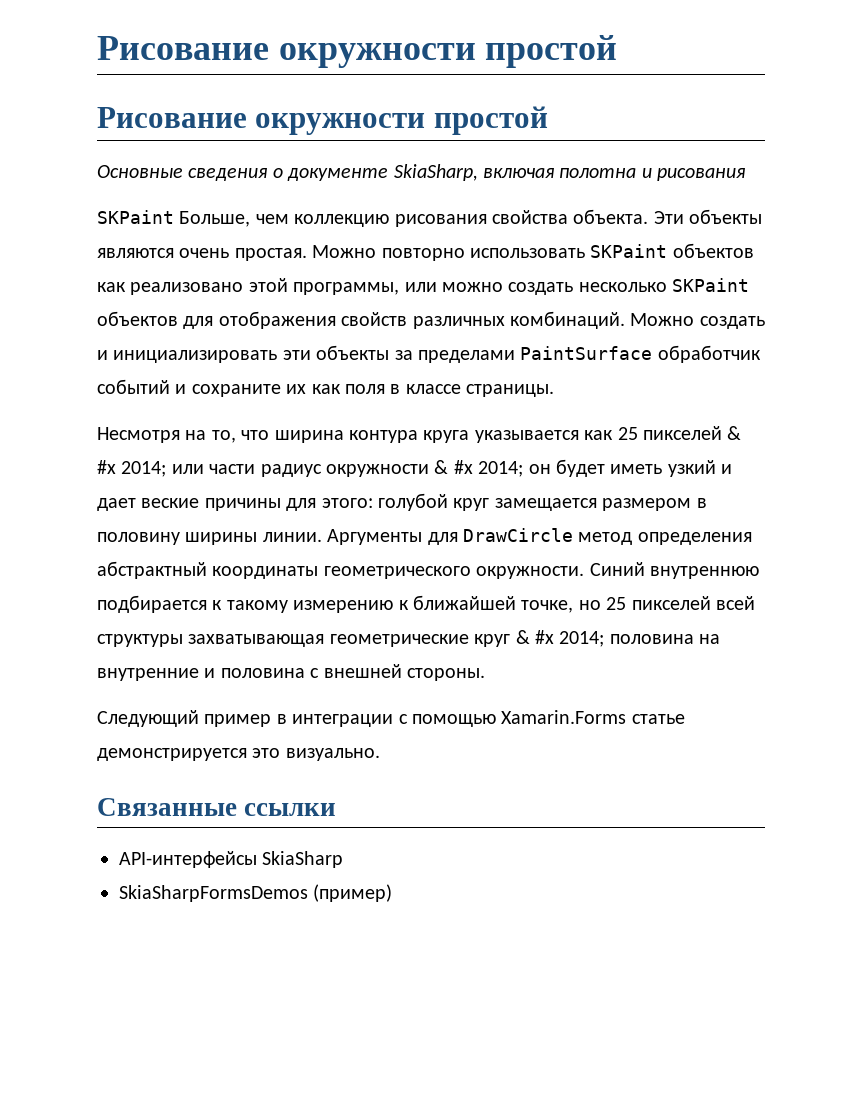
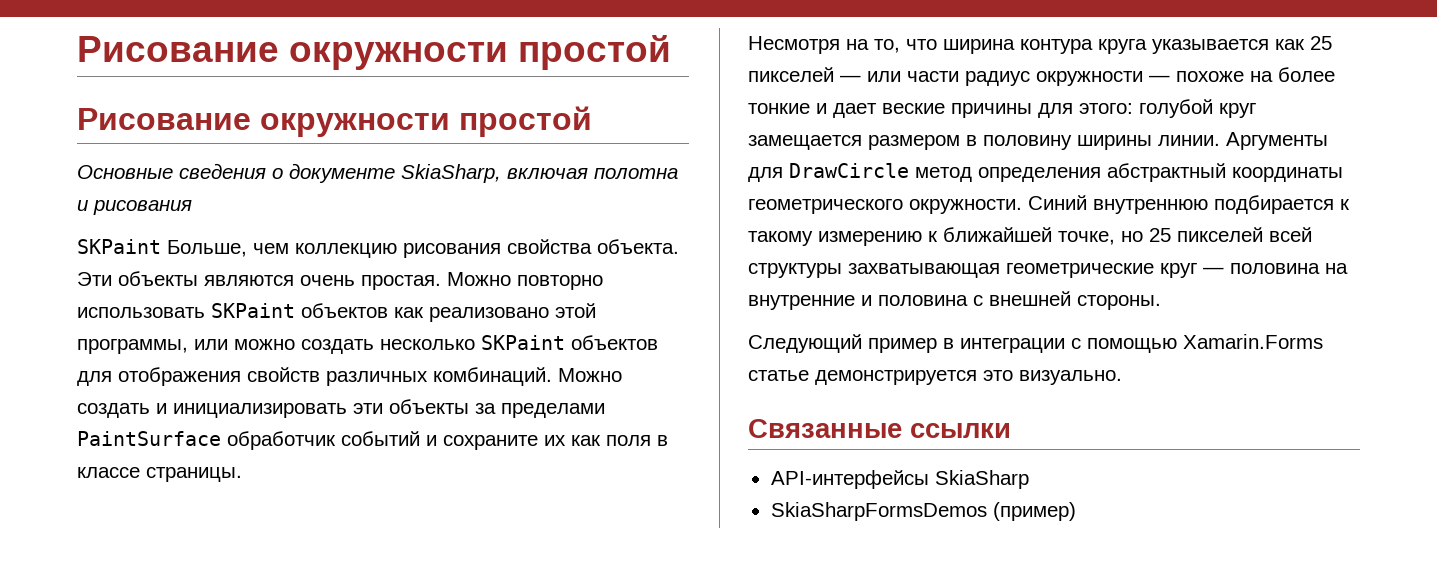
- Несмотря на то, что ширина контура круга указывается как 25 пикселей & #x 2014; или части радиус окружности & #x 2014; он будет иметь узкий и дает веские причины для этого: голубой круг замещается размером в половину ширины линии.
+ Несмотря на то, что ширина контура круга указывается как 25 пикселей — или части радиус окружности — похоже на более тонкие и дает веские причины для этого: голубой круг замещается размером в половину ширины линии.
- Синий внутреннюю подбирается к такому измерению к ближайшей точке, но 25 пикселей всей структуры захватывающая геометрические круг & #x 2014; половина на внутренние и половина с внешней стороны.
+ Синий внутреннюю подбирается к такому измерению к ближайшей точке, но 25 пикселей всей структуры захватывающая геометрические круг — половина на внутренние и половина с внешней стороны.

